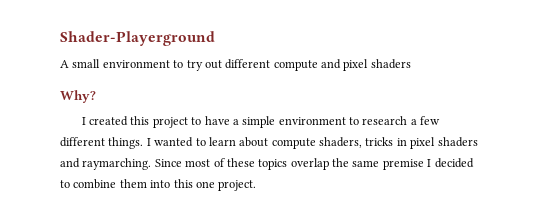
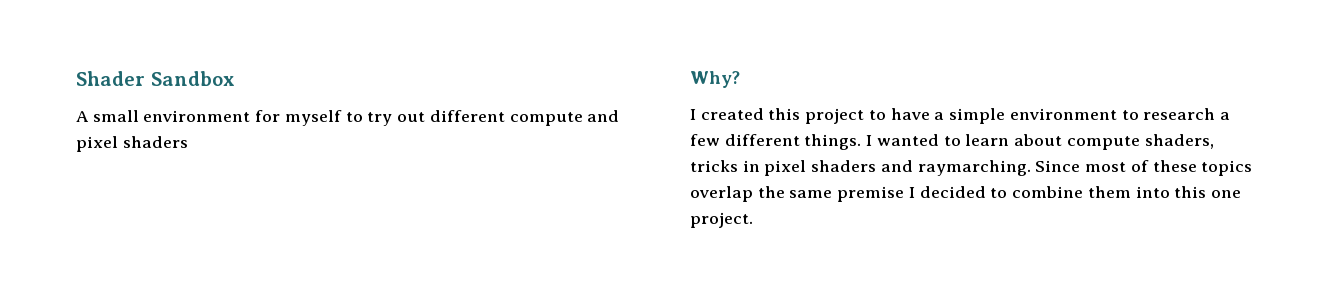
- Shader-Playerground
+ Shader Sandbox
- A small environment to try out different compute and pixel shaders
+ A small environment for myself to try out different compute and pixel shaders

